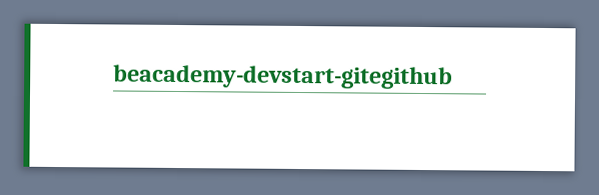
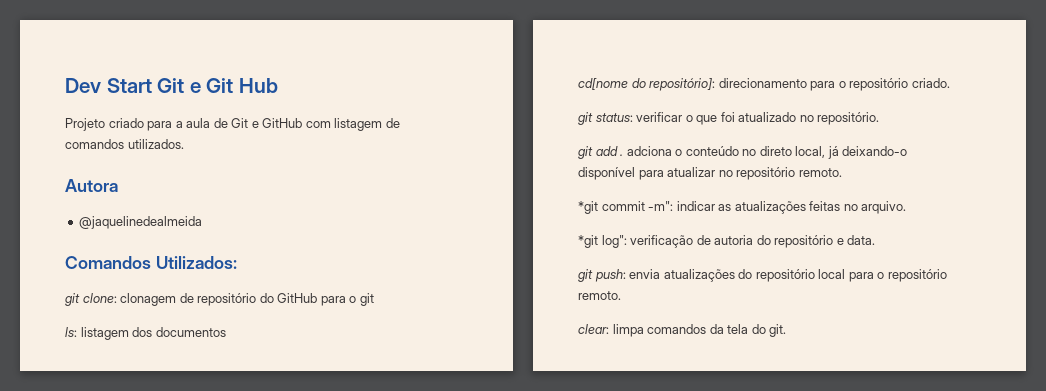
- beacademy-devstart-gitegithub
+ Dev Start Git e Git Hub
+ Projeto criado para a aula de Git e GitHub com listagem de comandos utilizados.
+ Autora
+ @jaquelinedealmeida
+ Comandos Utilizados:
+ git clone: clonagem de repositório do GitHub para o git
+ ls: listagem dos documentos
+ cd[nome do repositório]: direcionamento para o repositório criado.
+ git status: verificar o que foi atualizado no repositório.
+ git add . adciona o conteúdo no direto local, já deixando-o disponível para atualizar no repositório remoto.
+ *git commit -m": indicar as atualizações feitas no arquivo.
+ *git log": verificação de autoria do repositório e data.
+ git push: envia atualizações do repositório local para o repositório remoto.
+ clear: limpa comandos da tela do git.

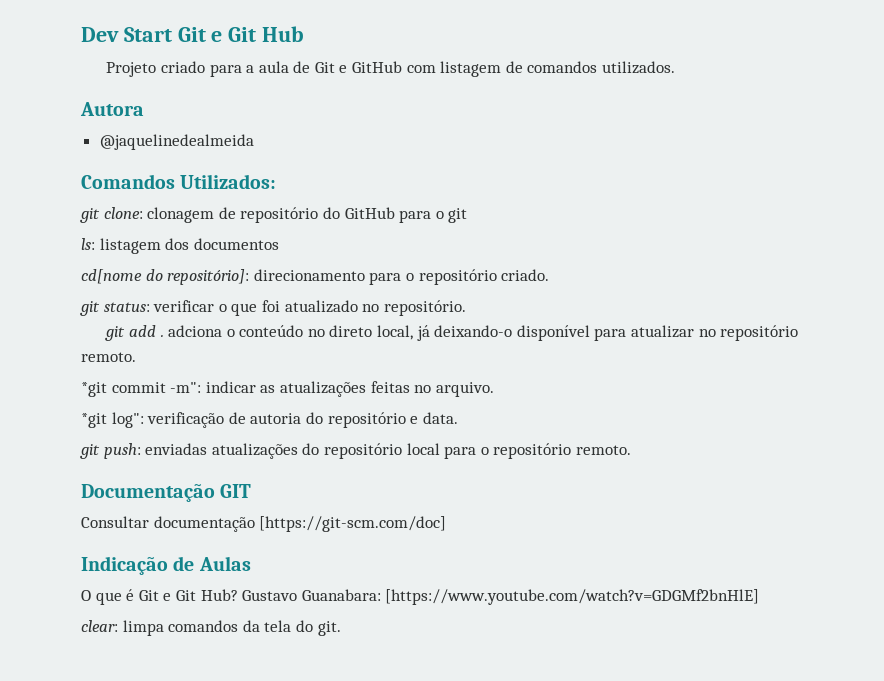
- git push: envia atualizações do repositório local para o repositório remoto.
+ git push: enviadas atualizações do repositório local para o repositório remoto.
+ Documentação GIT
+ Consultar documentação [https://git-scm.com/doc]
+ Indicação de Aulas
+ O que é Git e Git Hub? Gustavo Guanabara: [https://www.youtube.com/watch?v=GDGMf2bnHlE]

